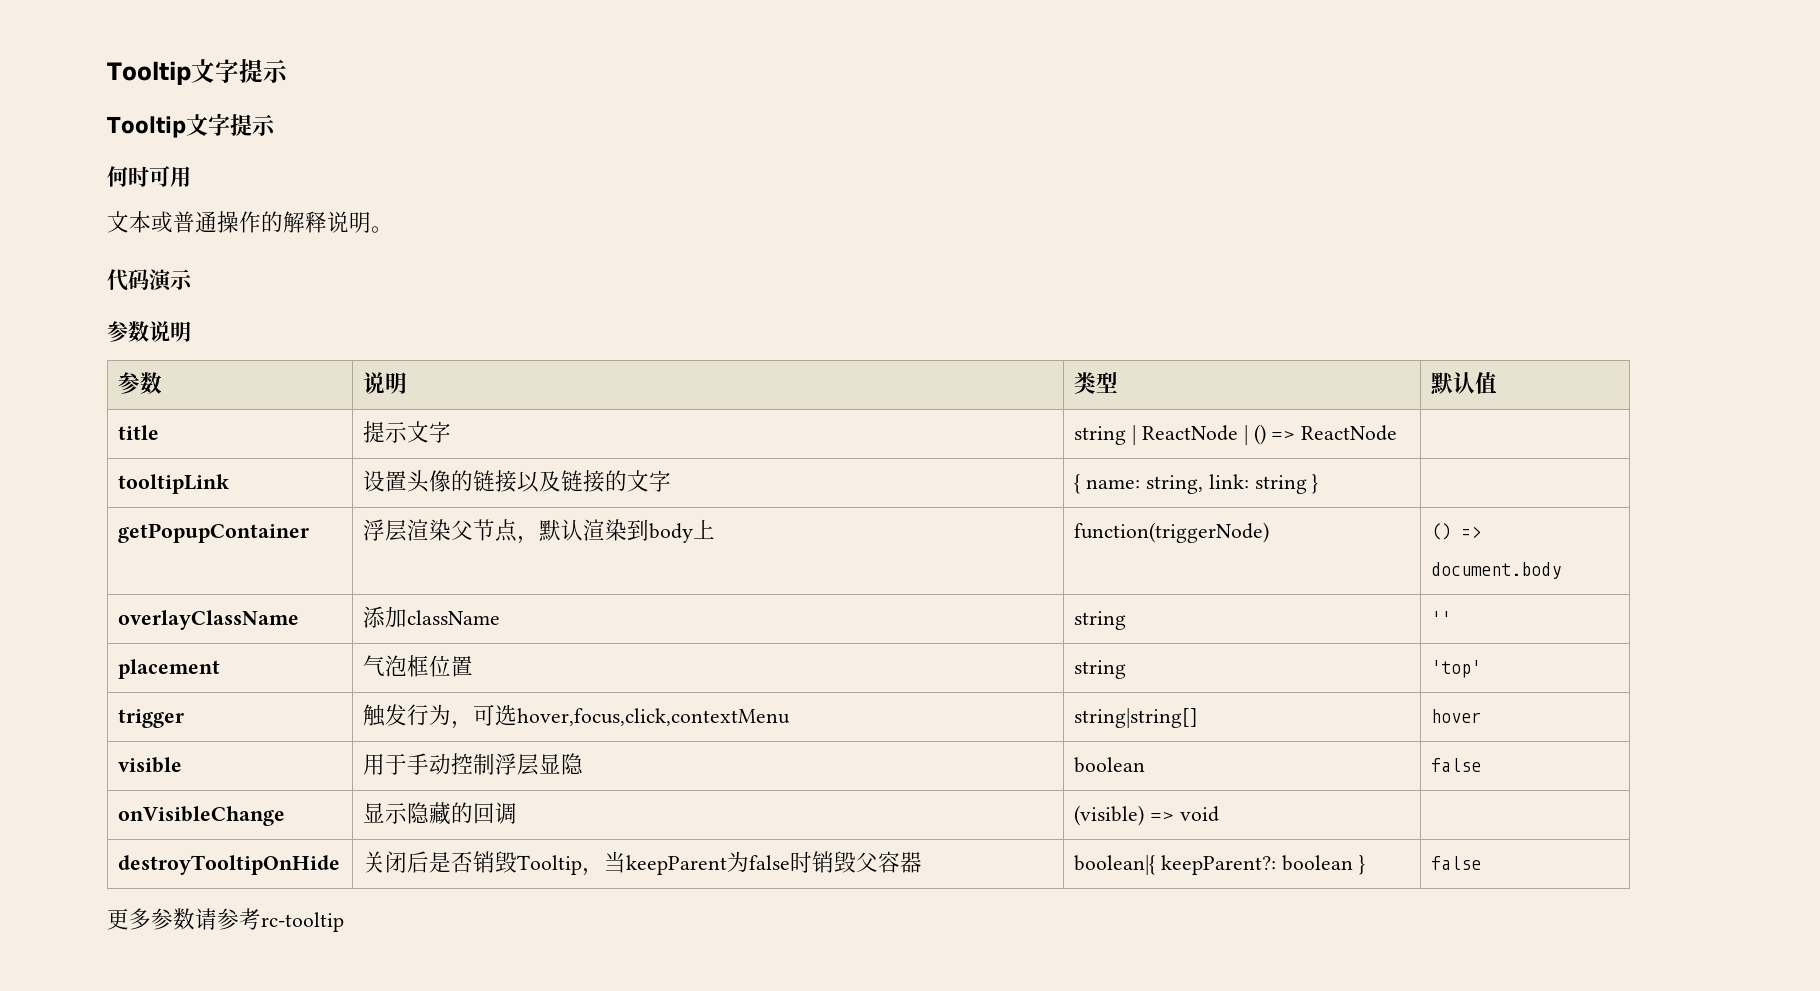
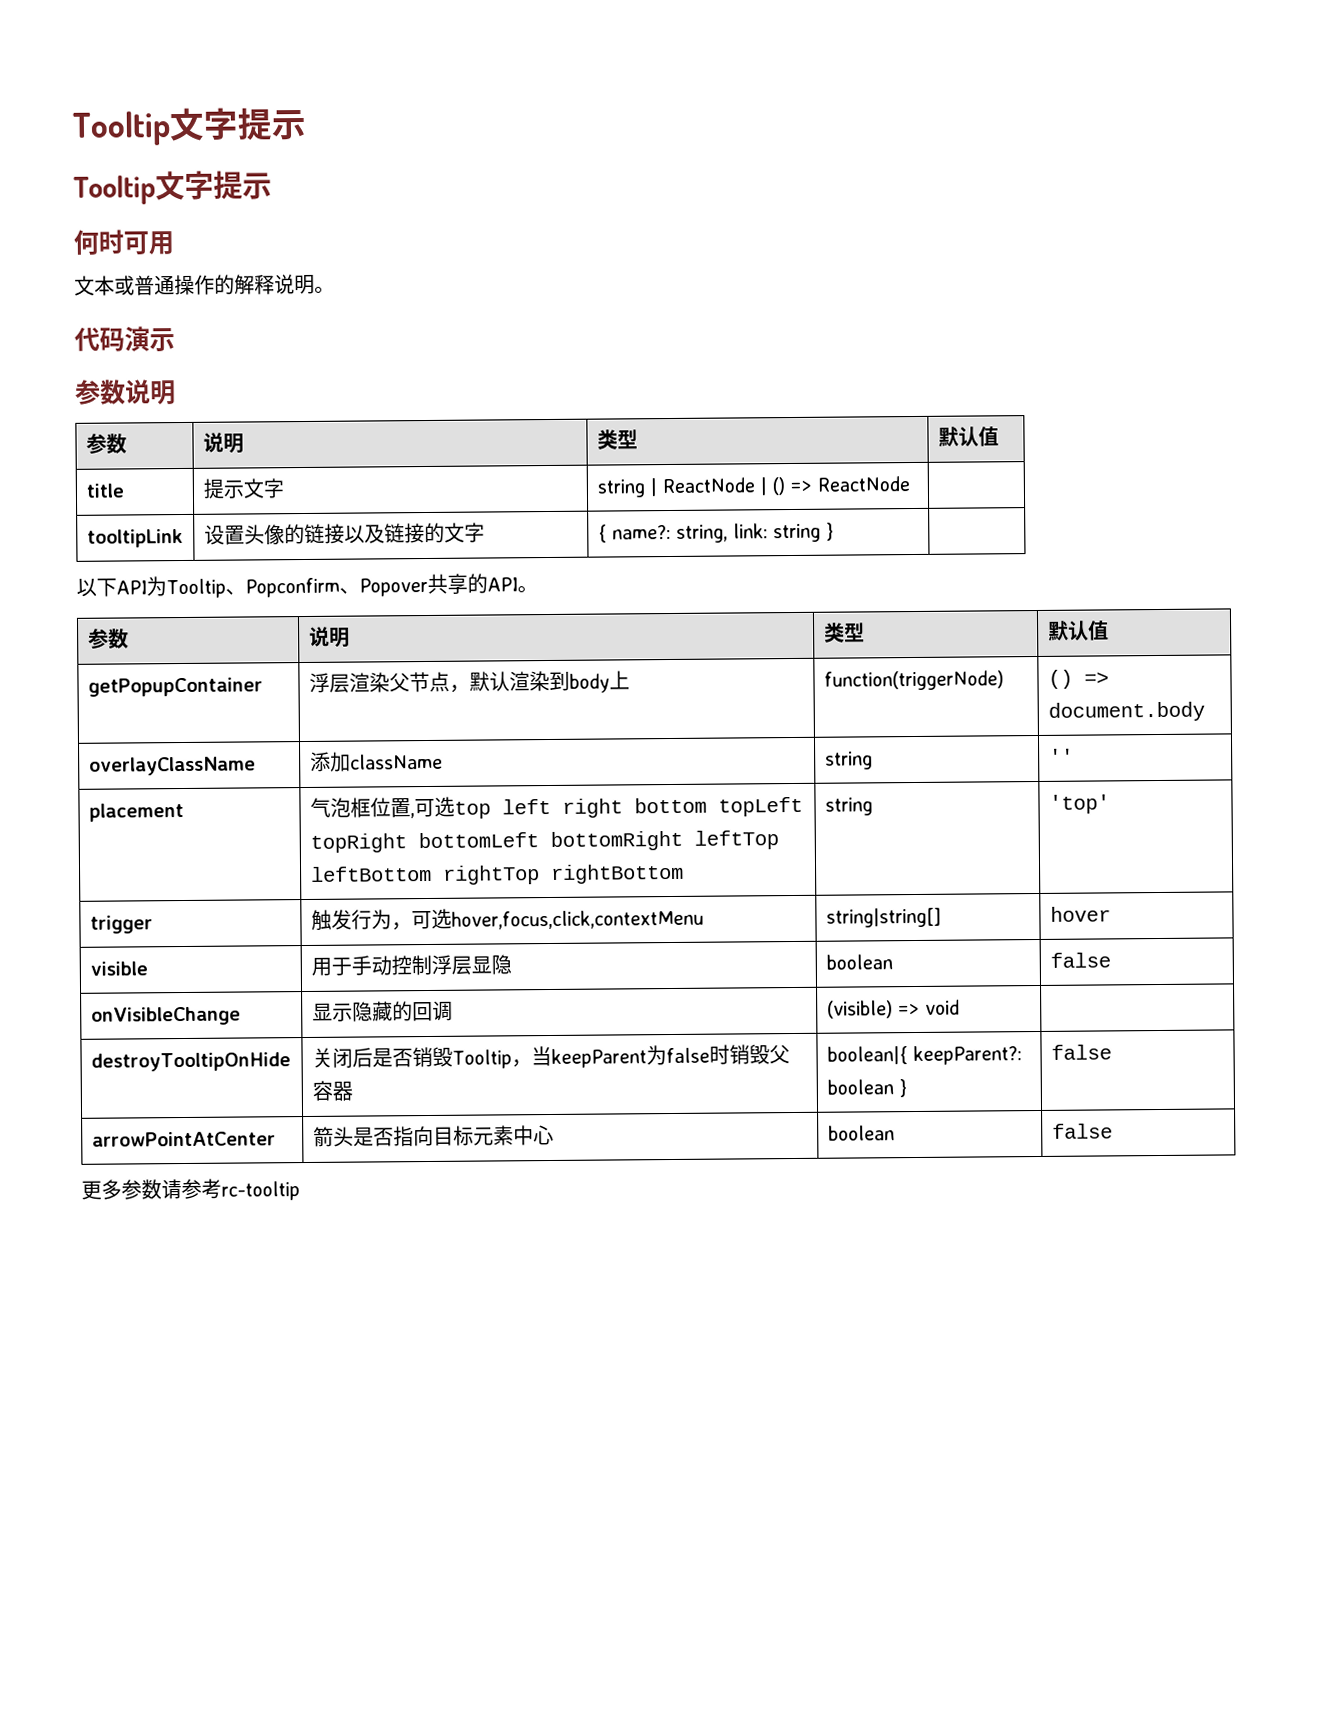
- tooltipLink | 设置头像的链接以及链接的文字 | { name: string, link: string } |
+ tooltipLink | 设置头像的链接以及链接的文字 | { name?: string, link: string } |
+ 以下API为Tooltip、Popconfirm、Popover共享的API。
+ 参数 | 说明 | 类型 | 默认值
- placement | 气泡框位置 | string | 'top'
+ placement | 气泡框位置,可选top left right bottom topLeft topRight bottomLeft bottomRight leftTop leftBottom rightTop rightBottom | string | 'top'
+ arrowPointAtCenter | 箭头是否指向目标元素中心 | boolean | false

